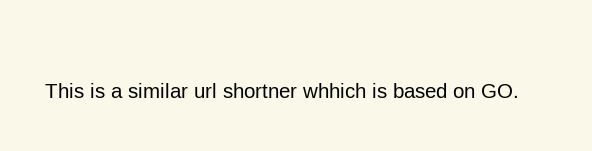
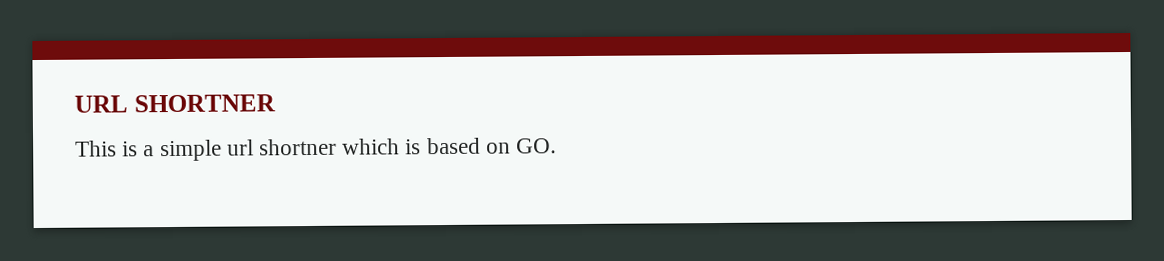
+ URL SHORTNER
- This is a similar url shortner whhich is based on GO.
+ This is a simple url shortner which is based on GO.

